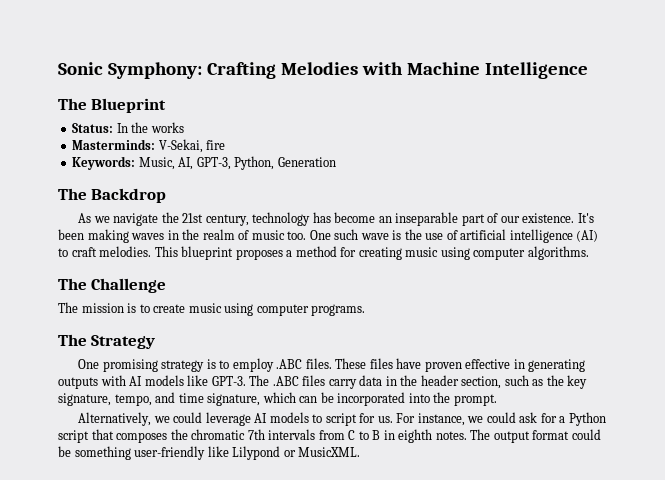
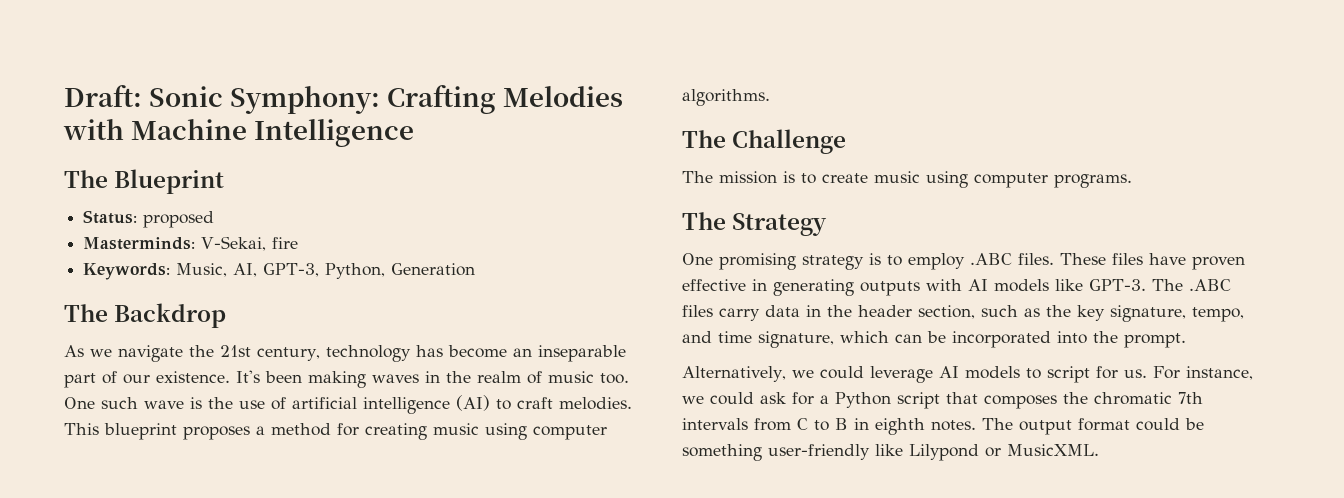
- Sonic Symphony: Crafting Melodies with Machine Intelligence
+ Draft: Sonic Symphony: Crafting Melodies with Machine Intelligence
- Status: In the works
+ Status: proposed

